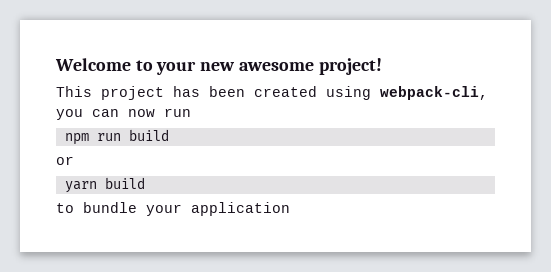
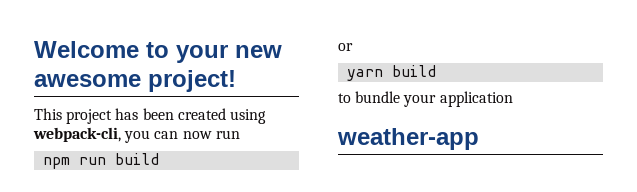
+ weather-app

